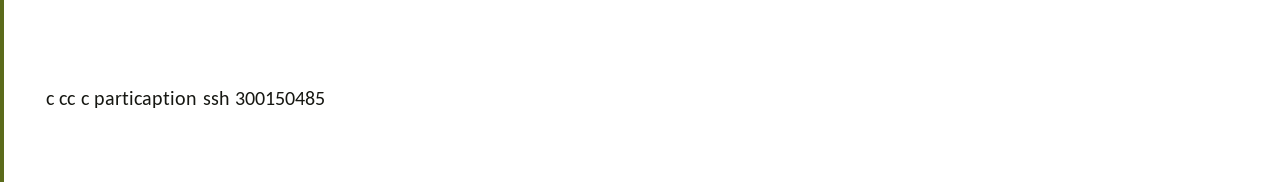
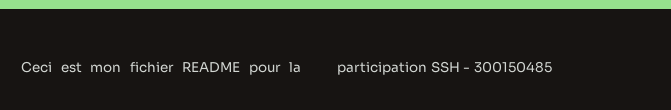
- c cc c particaption ssh 300150485
+ Ceci est mon fichier README pour la participation SSH - 300150485

